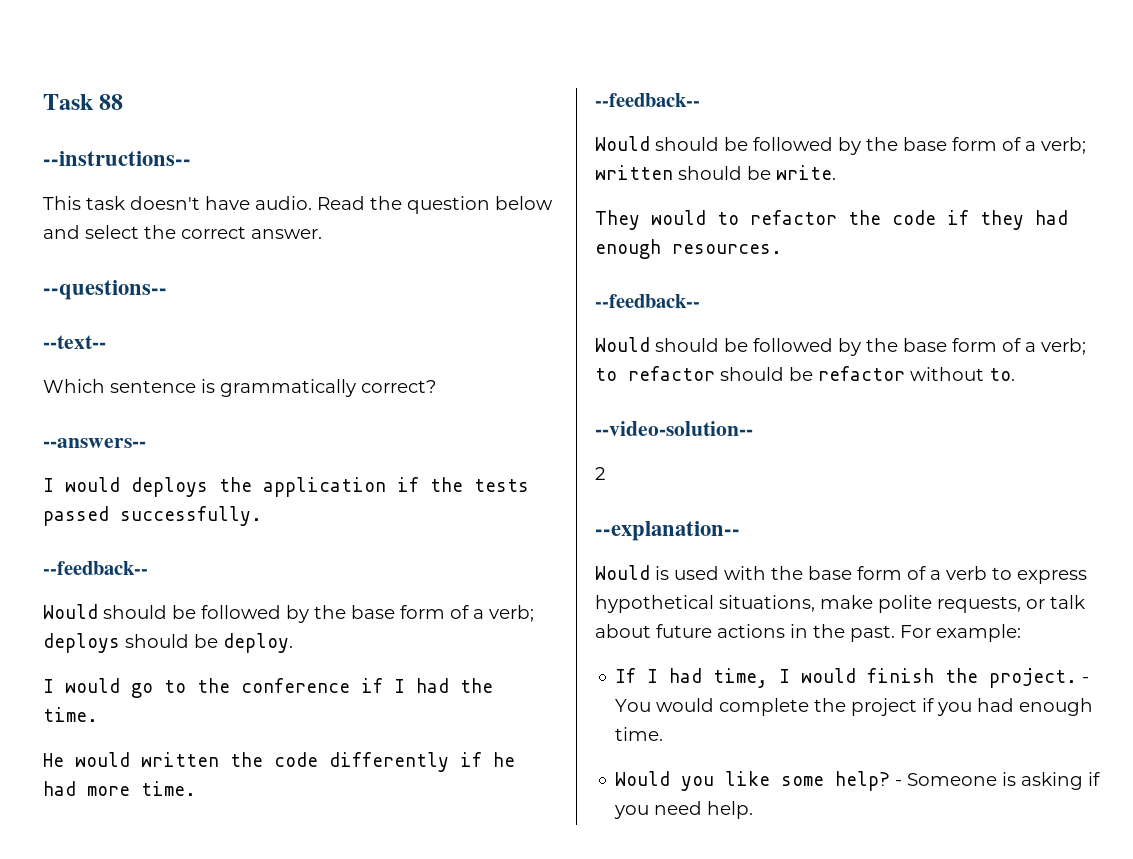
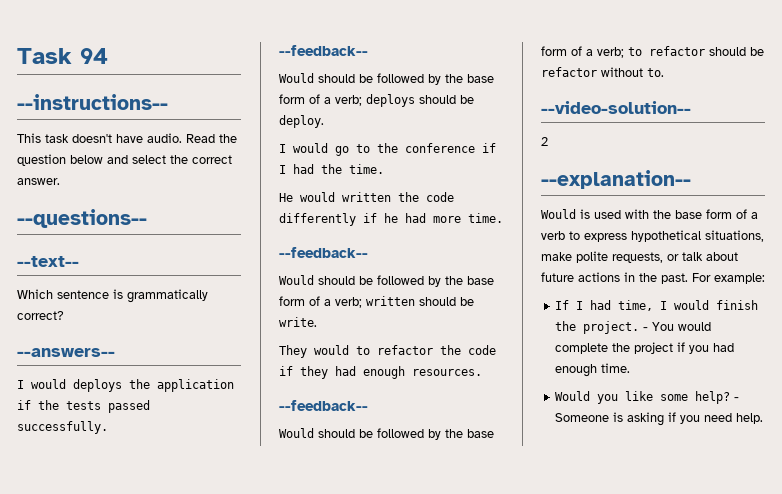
- Task 88
+ Task 94

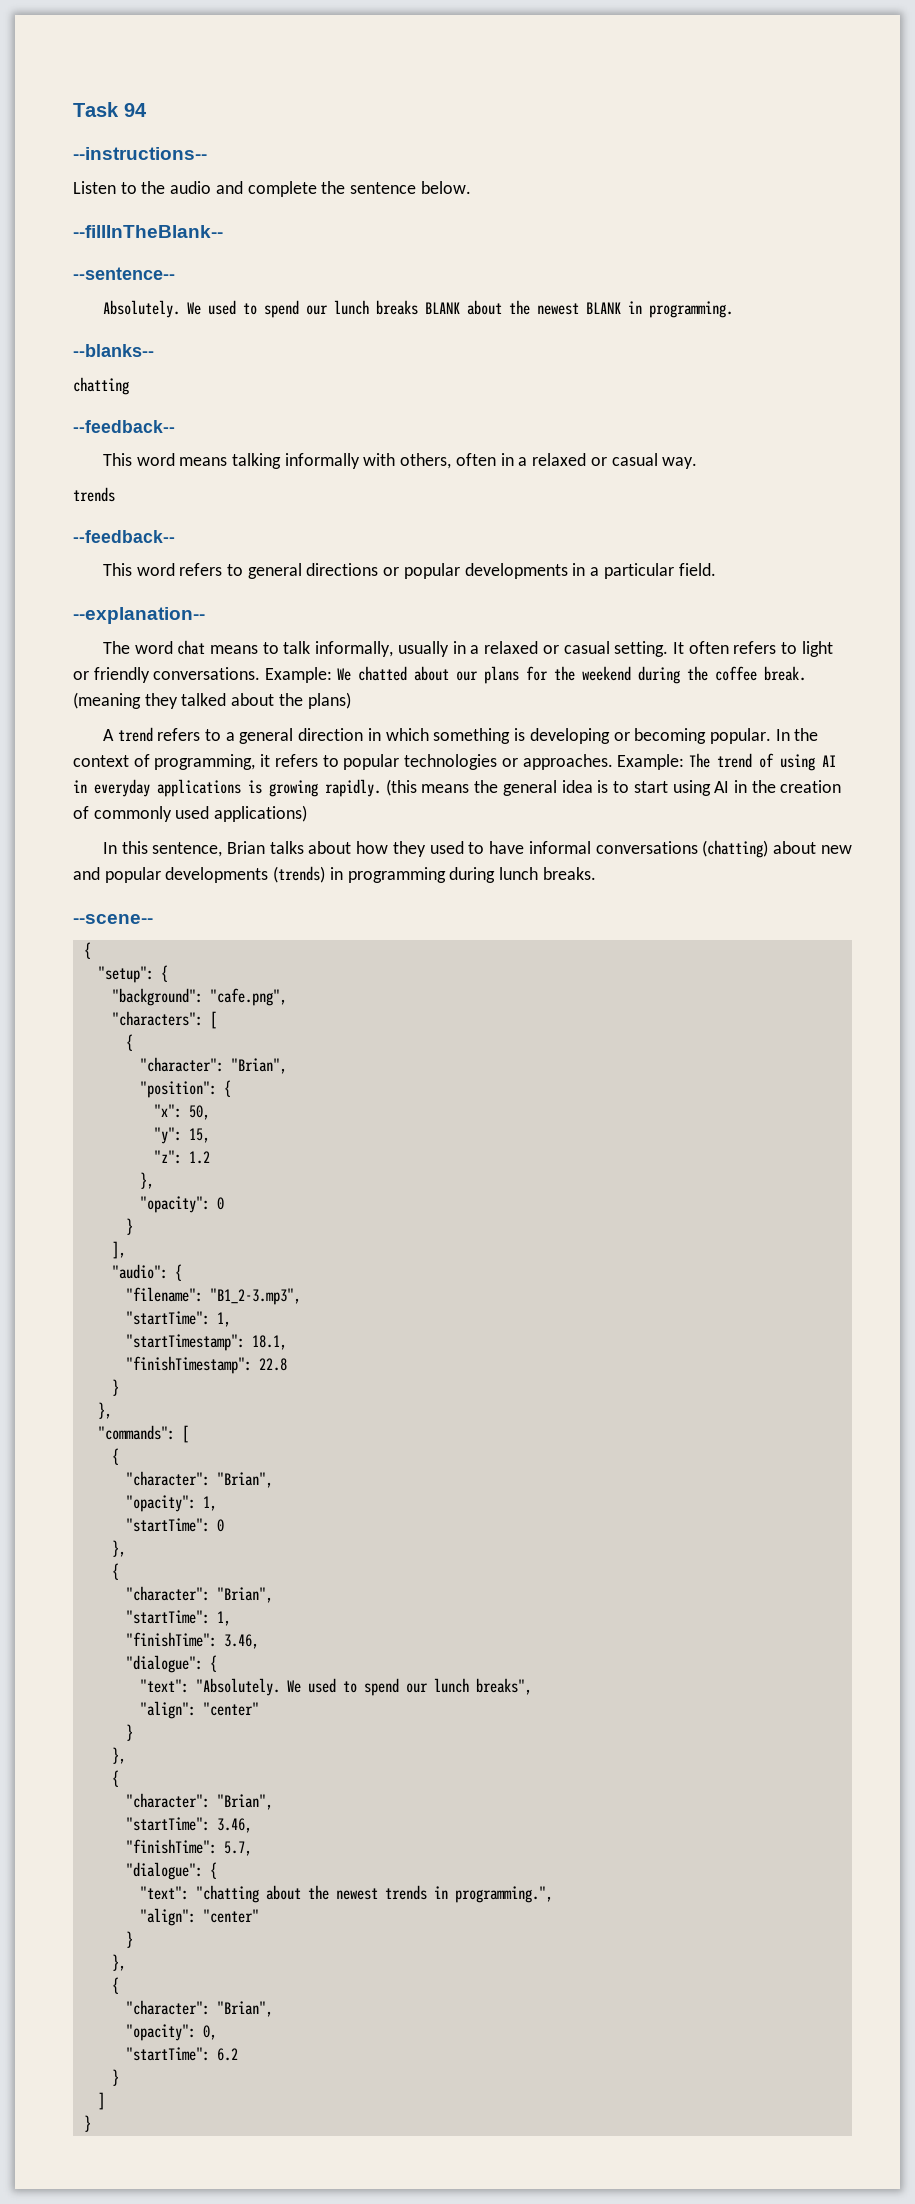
- This task doesn't have audio. Read the question below and select the correct answer.
- --questions--
- --text--
- Which sentence is grammatically correct?
- --answers--
- I would deploys the application if the tests passed successfully.
+ Listen to the audio and complete the sentence below.
+ --fillInTheBlank--
+ --sentence--
+ Absolutely. We used to spend our lunch breaks BLANK about the newest BLANK in programming.
+ --blanks--
+ chatting
  --feedback--
- Would should be followed by the base form of a verb; deploys should be deploy.
- I would go to the conference if I had the time.
- He would written the code differently if he had more time.
+ This word means talking informally with others, often in a relaxed or casual way.
+ trends
  --feedback--
- Would should be followed by the base form of a verb; written should be write.
- They would to refactor the code if they had enough resources.
- --feedback--
- Would should be followed by the base form of a verb; to refactor should be refactor without to.
- --video-solution--
- 2
+ This word refers to general directions or popular developments in a particular field.
  --explanation--
- Would is used with the base form of a verb to express hypothetical situations, make polite requests, or talk about future actions in the past. For example:
- If I had time, I would finish the project. - You would complete the project if you had enough time.
- Would you like some help? - Someone is asking if you need help.
+ The word chat means to talk informally, usually in a relaxed or casual setting. It often refers to light or friendly conversations. Example: We chatted about our plans for the weekend during the coffee break. (meaning they talked about the plans)
+ A trend refers to a general direction in which something is developing or becoming popular. In the context of programming, it refers to popular technologies or approaches. Example: The trend of using AI in everyday applications is growing rapidly. (this means the general idea is to start using AI in the creation of commonly used applications)
+ In this sentence, Brian talks about how they used to have informal conversations (chatting) about new and popular developments (trends) in programming during lunch breaks.
+ --scene--
+ {
+ "setup": {
+ "background": "cafe.png",
+ "characters": [
+ {
+ "character": "Brian",
+ "position": {
+ "x": 50,
+ "y": 15,
+ "z": 1.2
+ },
+ "opacity": 0
+ }
+ ],
+ "audio": {
+ "filename": "B1_2-3.mp3",
+ "startTime": 1,
+ "startTimestamp": 18.1,
+ "finishTimestamp": 22.8
+ }
+ },
+ "commands": [
+ {
+ "character": "Brian",
+ "opacity": 1,
+ "startTime": 0
+ },
+ {
+ "character": "Brian",
+ "startTime": 1,
+ "finishTime": 3.46,
+ "dialogue": {
+ "text": "Absolutely. We used to spend our lunch breaks",
+ "align": "center"
+ }
+ },
+ {
+ "character": "Brian",
+ "startTime": 3.46,
+ "finishTime": 5.7,
+ "dialogue": {
+ "text": "chatting about the newest trends in programming.",
+ "align": "center"
+ }
+ },
+ {
+ "character": "Brian",
+ "opacity": 0,
+ "startTime": 6.2
+ }
+ ]
+ }

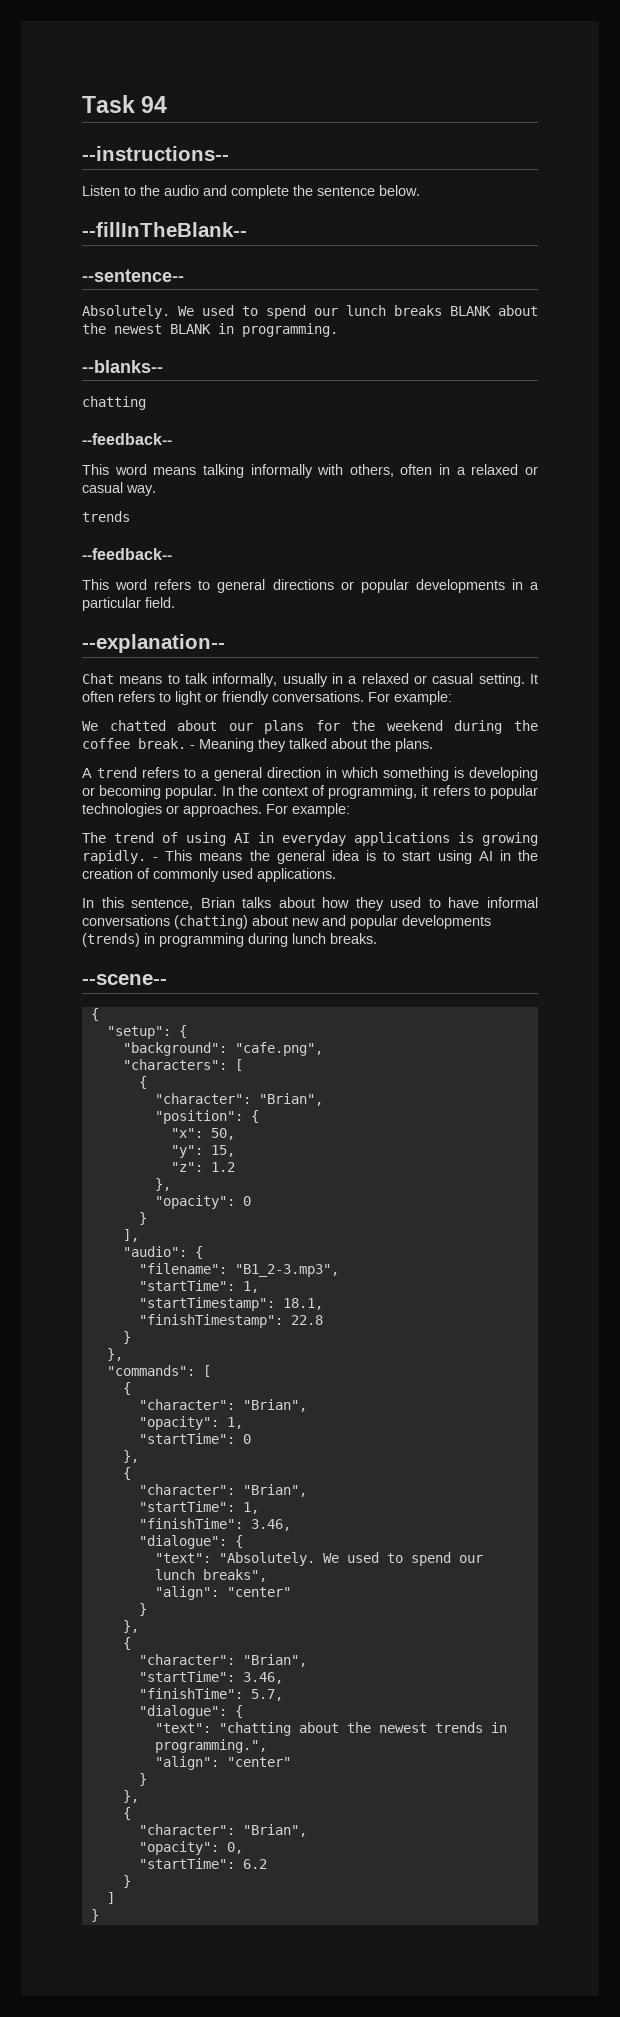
- The word chat means to talk informally, usually in a relaxed or casual setting.
+ Chat means to talk informally, usually in a relaxed or casual setting.
- It often refers to light or friendly conversations. Example: We chatted about our plans for the weekend during the coffee break.
+ It often refers to light or friendly conversations. For example:
+ We chatted about our plans for the weekend during the coffee break.
- (meaning they talked about the plans)
+ - Meaning they talked about the plans.
- In the context of programming, it refers to popular technologies or approaches. Example: The trend of using AI in everyday applications is growing rapidly.
+ In the context of programming, it refers to popular technologies or approaches. For example:
+ The trend of using AI in everyday applications is growing rapidly.
- (this means the general idea is to start using AI in the creation of commonly used applications)
+ - This means the general idea is to start using AI in the creation of commonly used applications.

